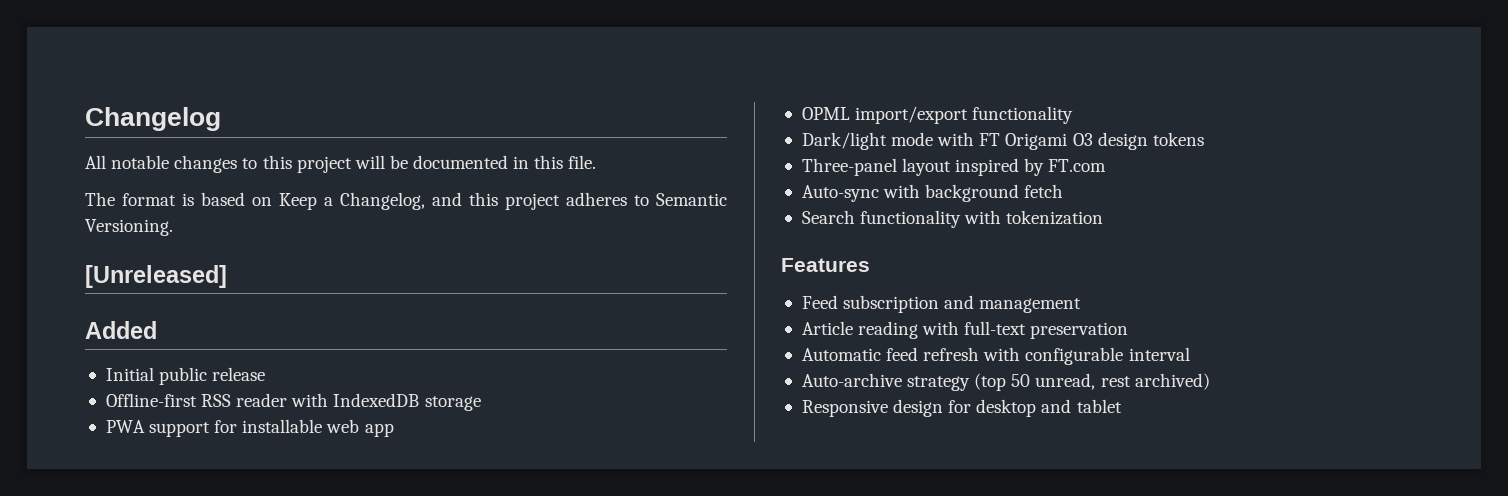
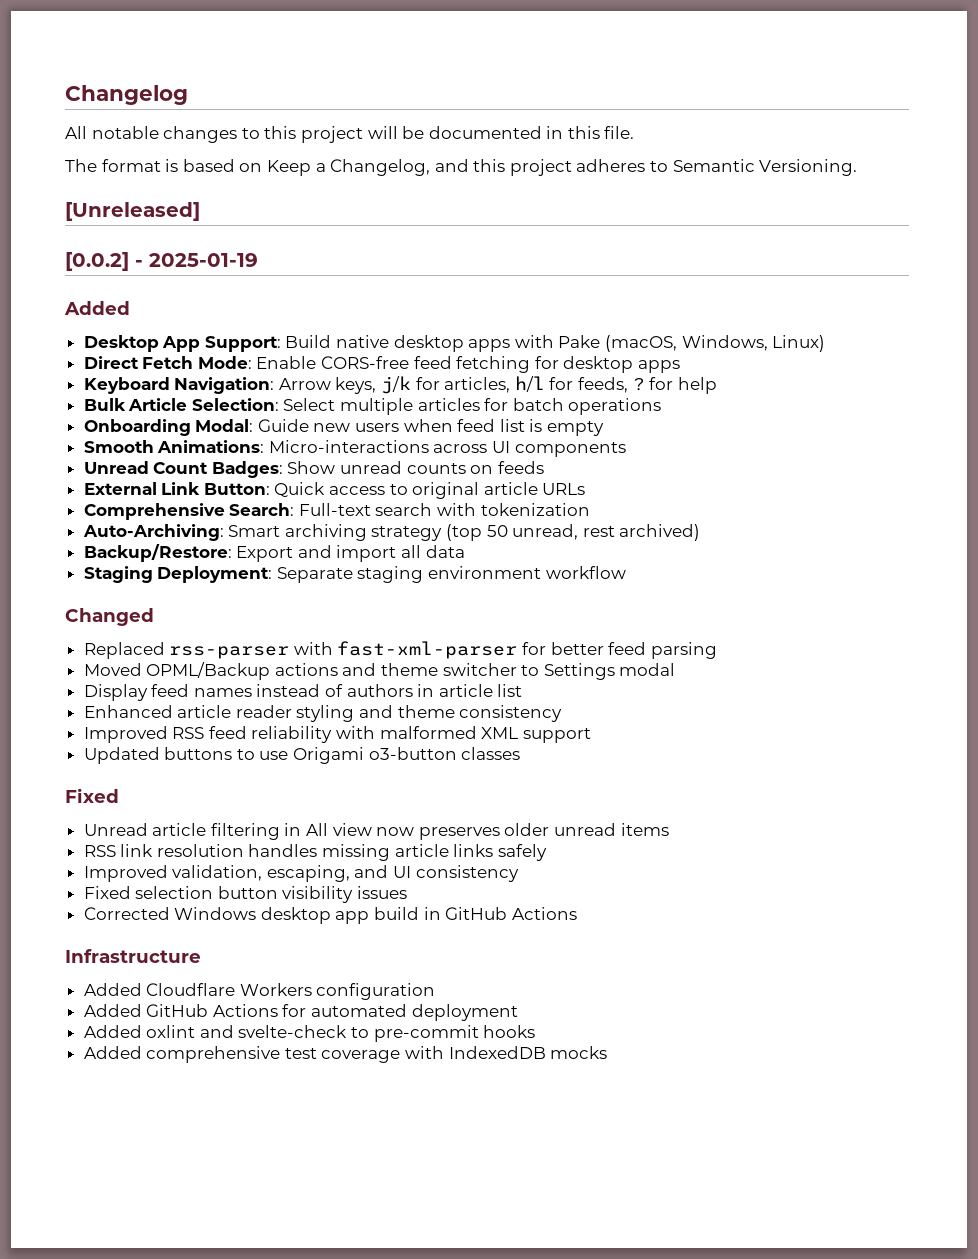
+ [0.0.2] - 2025-01-19
  Added
- Initial public release
- Offline-first RSS reader with IndexedDB storage
- PWA support for installable web app
- OPML import/export functionality
- Dark/light mode with FT Origami O3 design tokens
- Three-panel layout inspired by FT.com
- Auto-sync with background fetch
- Search functionality with tokenization
- Features
- Feed subscription and management
- Article reading with full-text preservation
- Automatic feed refresh with configurable interval
- Auto-archive strategy (top 50 unread, rest archived)
+ Desktop App Support: Build native desktop apps with Pake (macOS, Windows, Linux)
+ Direct Fetch Mode: Enable CORS-free feed fetching for desktop apps
+ Keyboard Navigation: Arrow keys, j/k for articles, h/l for feeds, ? for help
+ Bulk Article Selection: Select multiple articles for batch operations
+ Onboarding Modal: Guide new users when feed list is empty
+ Smooth Animations: Micro-interactions across UI components
+ Unread Count Badges: Show unread counts on feeds
+ External Link Button: Quick access to original article URLs
+ Comprehensive Search: Full-text search with tokenization
+ Auto-Archiving: Smart archiving strategy (top 50 unread, rest archived)
- Responsive design for desktop and tablet
+ Backup/Restore: Export and import all data
+ Staging Deployment: Separate staging environment workflow
+ Changed
+ Replaced rss-parser with fast-xml-parser for better feed parsing
+ Moved OPML/Backup actions and theme switcher to Settings modal
+ Display feed names instead of authors in article list
+ Enhanced article reader styling and theme consistency
+ Improved RSS feed reliability with malformed XML support
+ Updated buttons to use Origami o3-button classes
+ Fixed
+ Unread article filtering in All view now preserves older unread items
+ RSS link resolution handles missing article links safely
+ Improved validation, escaping, and UI consistency
+ Fixed selection button visibility issues
+ Corrected Windows desktop app build in GitHub Actions
+ Infrastructure
+ Added Cloudflare Workers configuration
+ Added GitHub Actions for automated deployment
+ Added oxlint and svelte-check to pre-commit hooks
+ Added comprehensive test coverage with IndexedDB mocks

